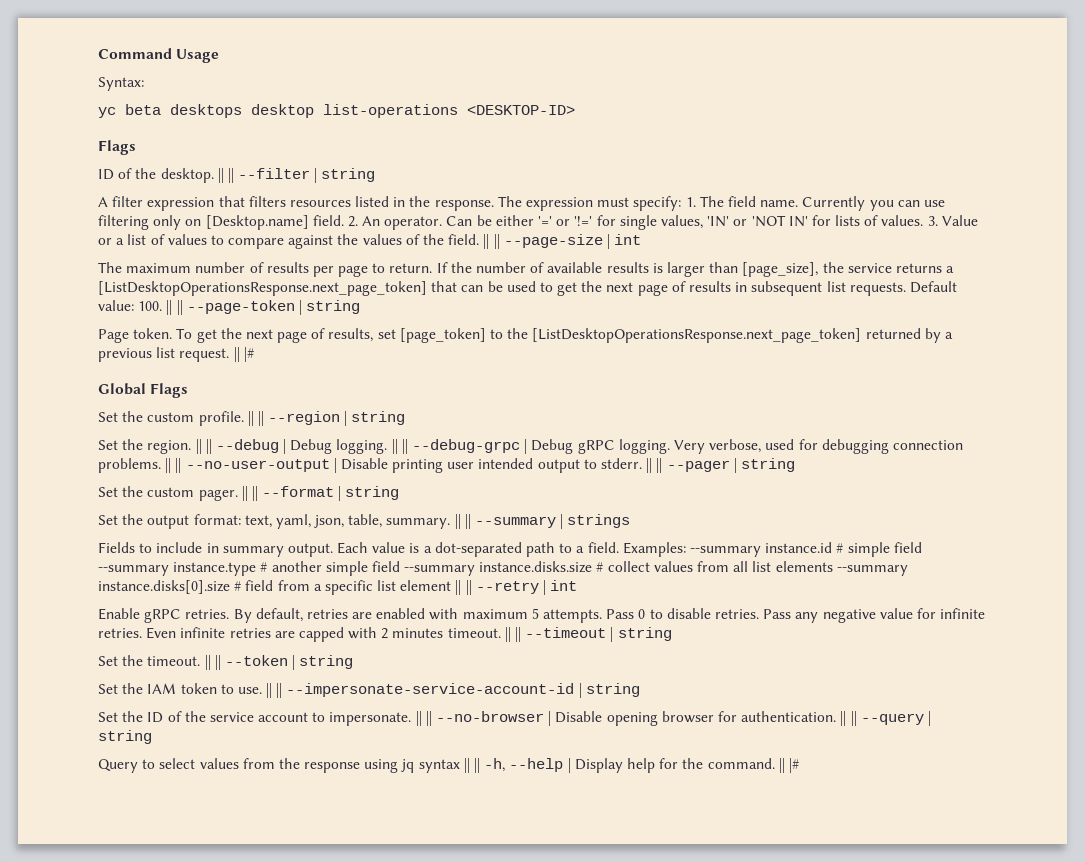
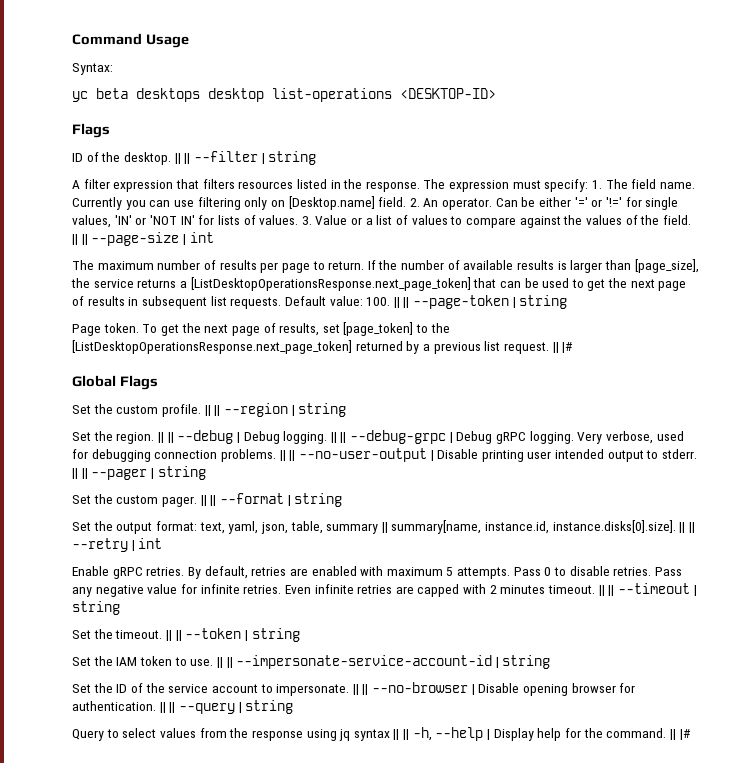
- Set the output format: text, yaml, json, table, summary. || || --summary | strings
- Fields to include in summary output. Each value is a dot-separated path to a field. Examples: --summary instance.id # simple field --summary instance.type # another simple field --summary instance.disks.size # collect values from all list elements --summary instance.disks[0].size # field from a specific list element || || --retry | int
+ Set the output format: text, yaml, json, table, summary || summary[name, instance.id, instance.disks[0].size]. || || --retry | int

